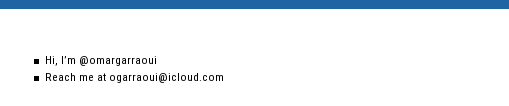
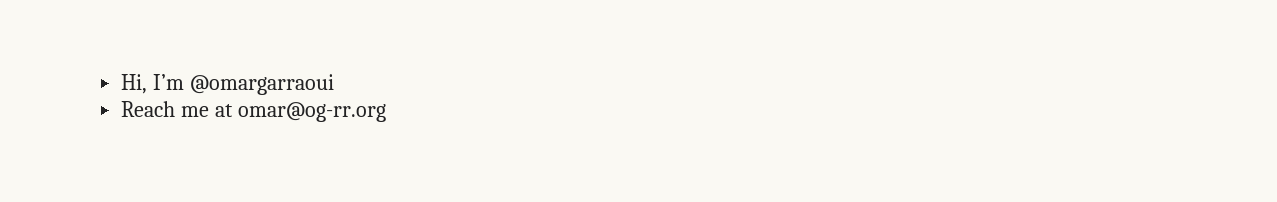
- Reach me at ogarraoui@icloud.com
+ Reach me at omar@og-rr.org

